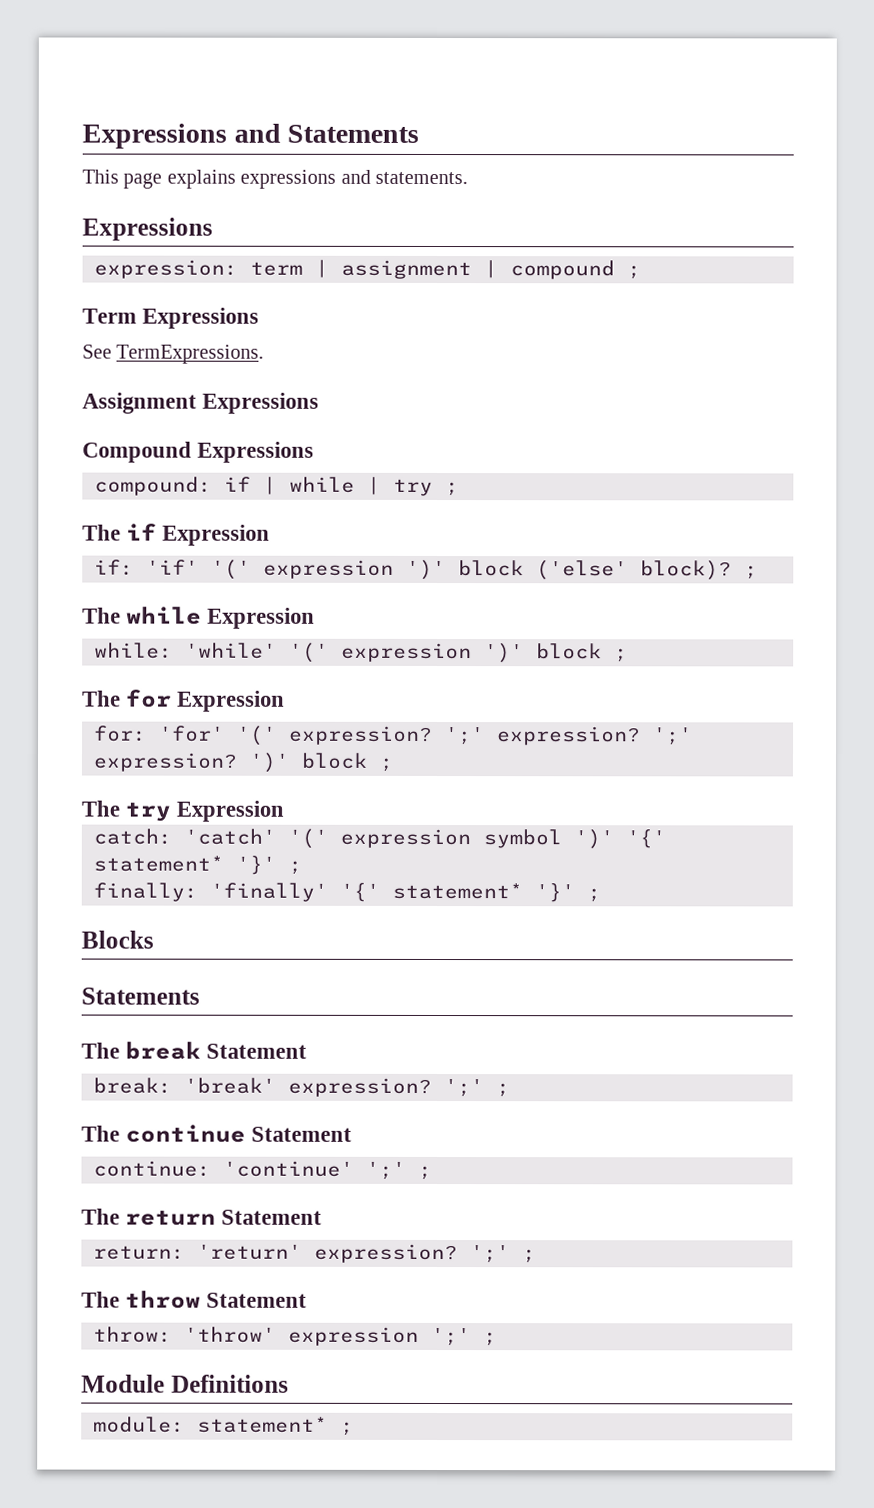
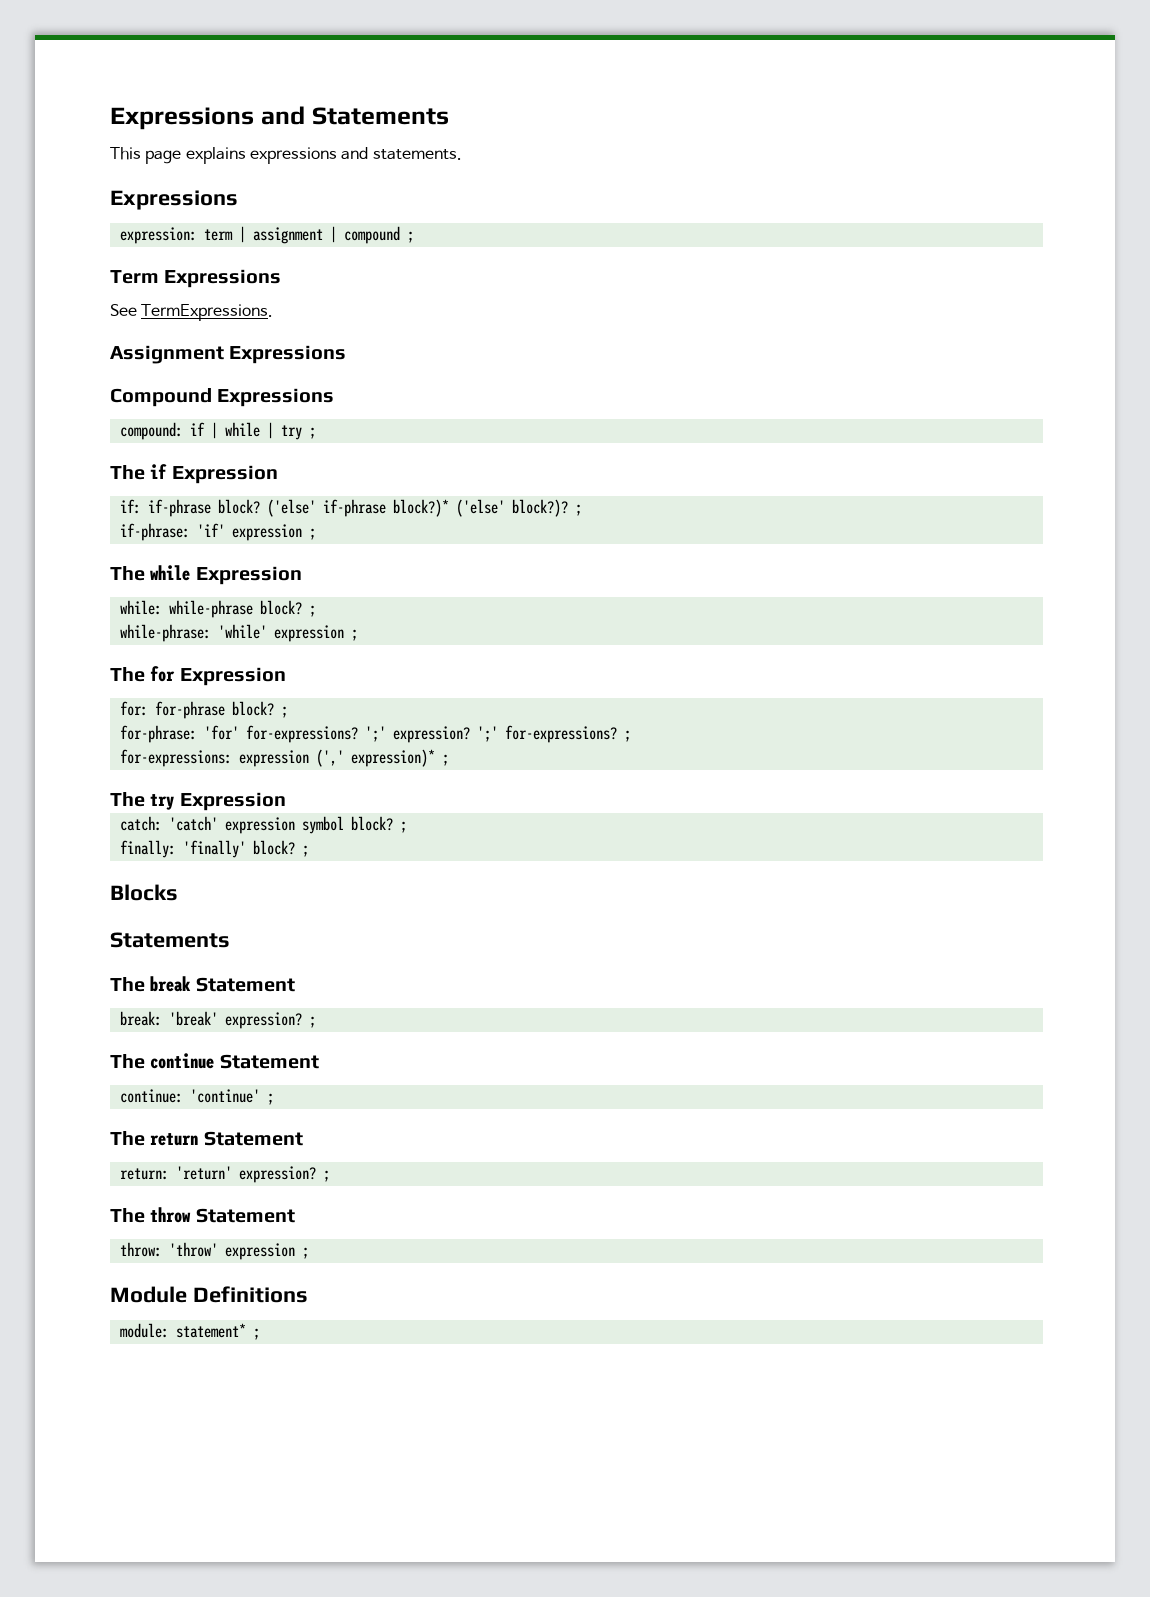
- if: 'if' '(' expression ')' block ('else' block)? ;
+ if: if-phrase block? ('else' if-phrase block?)* ('else' block?)? ;
+ if-phrase: 'if' expression ;
- while: 'while' '(' expression ')' block ;
+ while: while-phrase block? ;
+ while-phrase: 'while' expression ;
- for: 'for' '(' expression? ';' expression? ';' expression? ')' block ;
+ for: for-phrase block? ;
+ for-phrase: 'for' for-expressions? ';' expression? ';' for-expressions? ;
+ for-expressions: expression (',' expression)* ;
- catch: 'catch' '(' expression symbol ')' '{' statement* '}' ;
+ catch: 'catch' expression symbol block? ;
- finally: 'finally' '{' statement* '}' ;
+ finally: 'finally' block? ;
- break: 'break' expression? ';' ;
+ break: 'break' expression? ;
- continue: 'continue' ';' ;
+ continue: 'continue' ;
- return: 'return' expression? ';' ;
+ return: 'return' expression? ;
- throw: 'throw' expression ';' ;
+ throw: 'throw' expression ;

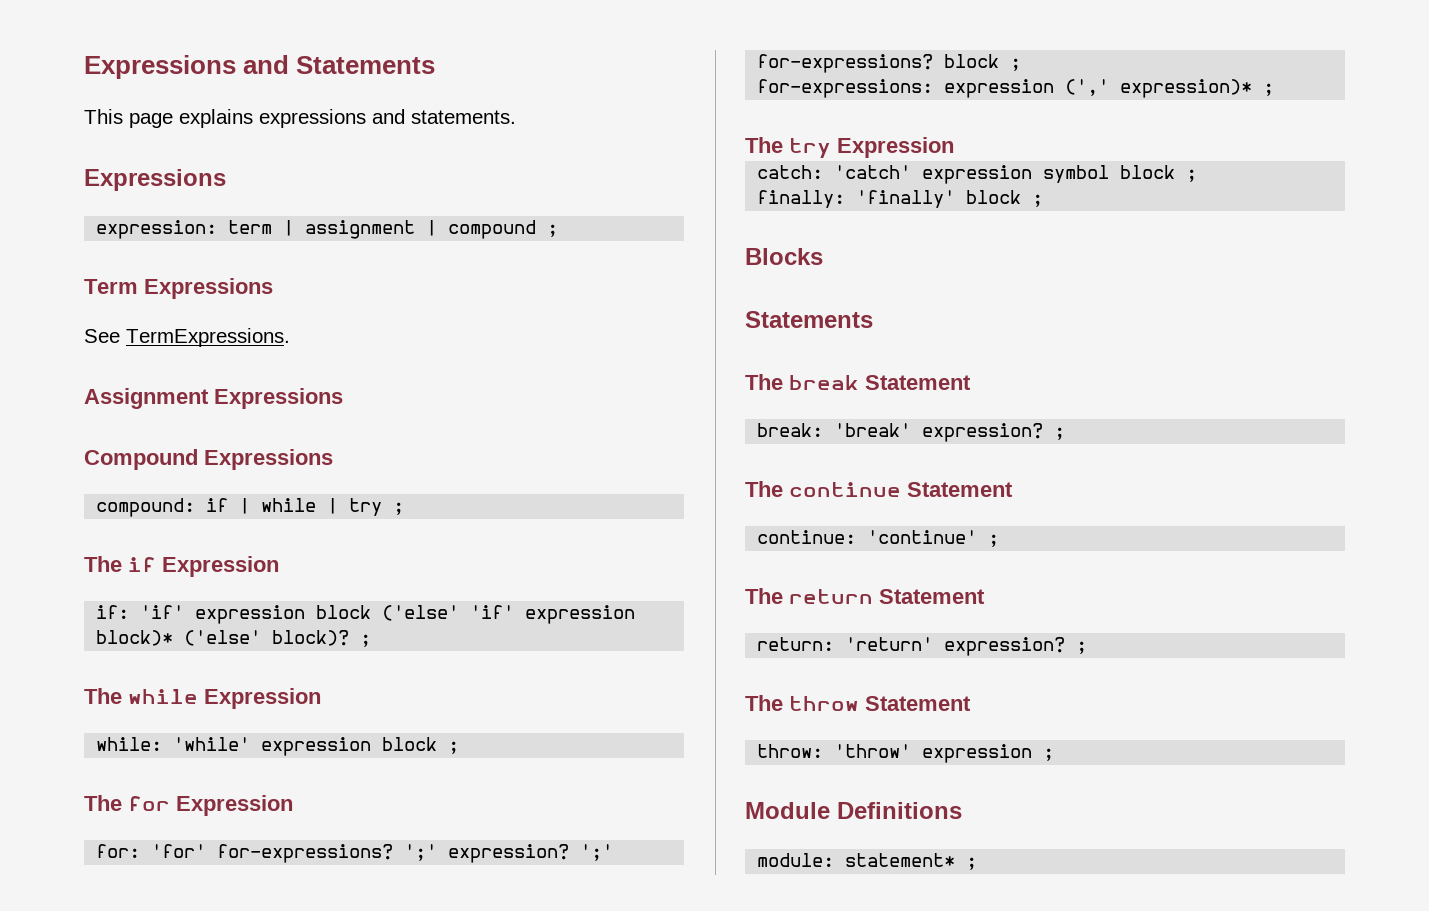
- if: if-phrase block? ('else' if-phrase block?)* ('else' block?)? ;
- if-phrase: 'if' expression ;
+ if: 'if' expression block ('else' 'if' expression block)* ('else' block)? ;
- while: while-phrase block? ;
- while-phrase: 'while' expression ;
+ while: 'while' expression block ;
- for: for-phrase block? ;
- for-phrase: 'for' for-expressions?
+ for: 'for' for-expressions?
- ';' for-expressions? ;
+ ';' for-expressions? block ;
- catch: 'catch' expression symbol block? ;
+ catch: 'catch' expression symbol block ;
- finally: 'finally' block? ;
+ finally: 'finally' block ;

